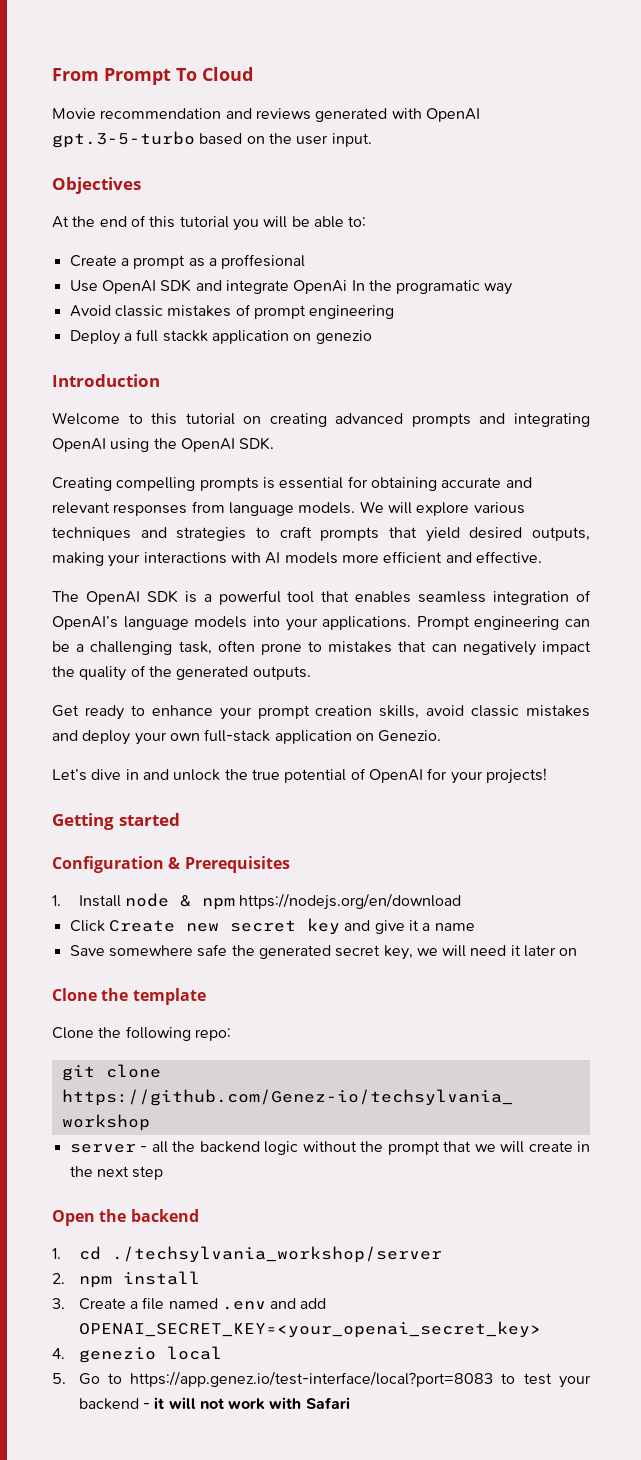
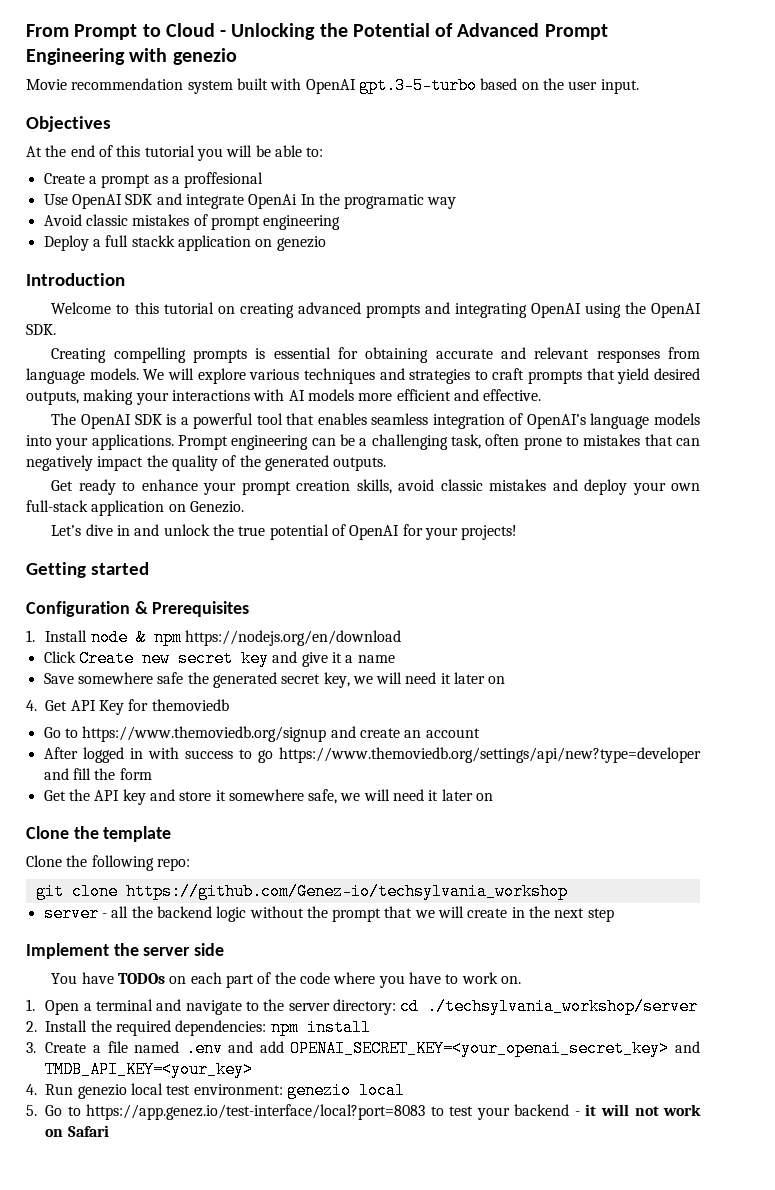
- From Prompt To Cloud
+ From Prompt to Cloud - Unlocking the Potential of Advanced Prompt Engineering with genezio
- Movie recommendation and reviews generated with OpenAI gpt.3-5-turbo based on the user input.
+ Movie recommendation system built with OpenAI gpt.3-5-turbo based on the user input.
+ 4. Get API Key for themoviedb
+ Go to https://www.themoviedb.org/signup and create an account
+ After logged in with success to go https://www.themoviedb.org/settings/api/new?type=developer and fill the form
+ Get the API key and store it somewhere safe, we will need it later on
- Open the backend
- 1. cd ./techsylvania_workshop/server
+ Implement the server side
+ You have TODOs on each part of the code where you have to work on.
+ 1. Open a terminal and navigate to the server directory: cd ./techsylvania_workshop/server
- 2. npm install
+ 2. Install the required dependencies: npm install
- 3. Create a file named .env and add OPENAI_SECRET_KEY=<your_openai_secret_key>
- 4. genezio local
+ 3. Create a file named .env and add OPENAI_SECRET_KEY=<your_openai_secret_key> and TMDB_API_KEY=<your_key>
+ 4. Run genezio local test environment: genezio local
- 5. Go to https://app.genez.io/test-interface/local?port=8083 to test your backend - it will not work with Safari
+ 5. Go to https://app.genez.io/test-interface/local?port=8083 to test your backend - it will not work on Safari

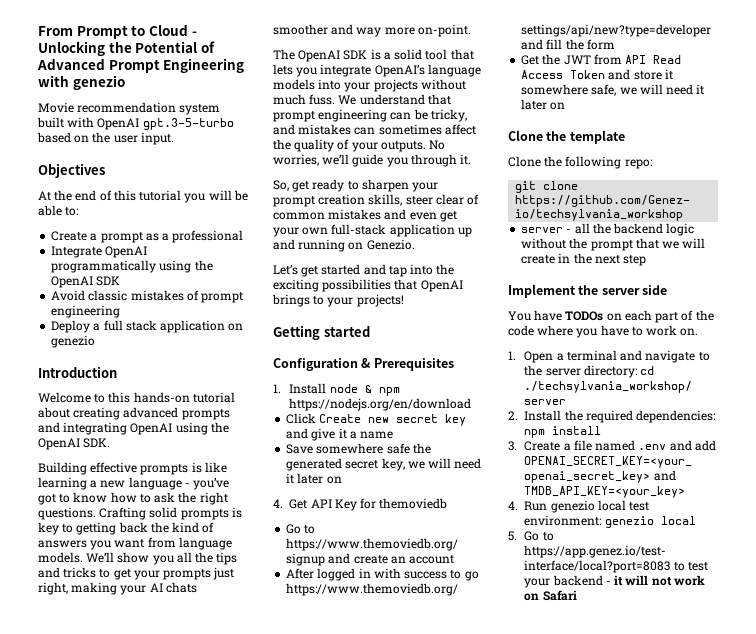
- Create a prompt as a proffesional
- Use OpenAI SDK and integrate OpenAi In the programatic way
+ Create a prompt as a professional
+ Integrate OpenAI programmatically using the OpenAI SDK
- Deploy a full stackk application on genezio
+ Deploy a full stack application on genezio
- Welcome to this tutorial on creating advanced prompts and integrating OpenAI using the OpenAI SDK.
+ Welcome to this hands-on tutorial about creating advanced prompts and integrating OpenAI using the OpenAI SDK.
- Creating compelling prompts is essential for obtaining accurate and relevant responses from language models. We will explore various techniques and strategies to craft prompts that yield desired outputs, making your interactions with AI models more efficient and effective.
+ Building effective prompts is like learning a new language - you’ve got to know how to ask the right questions. Crafting solid prompts is key to getting back the kind of answers you want from language models. We’ll show you all the tips and tricks to get your prompts just right, making your AI chats smoother and way more on-point.
- The OpenAI SDK is a powerful tool that enables seamless integration of OpenAI’s language models into your applications. Prompt engineering can be a challenging task, often prone to mistakes that can negatively impact the quality of the generated outputs.
- Get ready to enhance your prompt creation skills, avoid classic mistakes and deploy your own full-stack application on Genezio.
+ The OpenAI SDK is a solid tool that lets you integrate OpenAI’s language models into your projects without much fuss. We understand that prompt engineering can be tricky, and mistakes can sometimes affect the quality of your outputs. No worries, we’ll guide you through it.
+ So, get ready to sharpen your prompt creation skills, steer clear of common mistakes and even get your own full-stack application up and running on Genezio.
- Let’s dive in and unlock the true potential of OpenAI for your projects!
+ Let’s get started and tap into the exciting possibilities that OpenAI brings to your projects!
- Get the API key and store it somewhere safe, we will need it later on
+ Get the JWT from API Read Access Token and store it somewhere safe, we will need it later on

